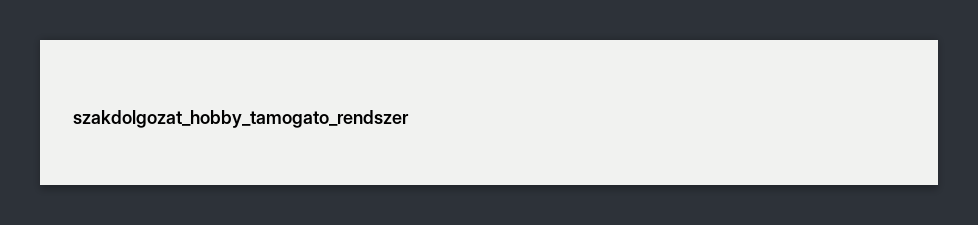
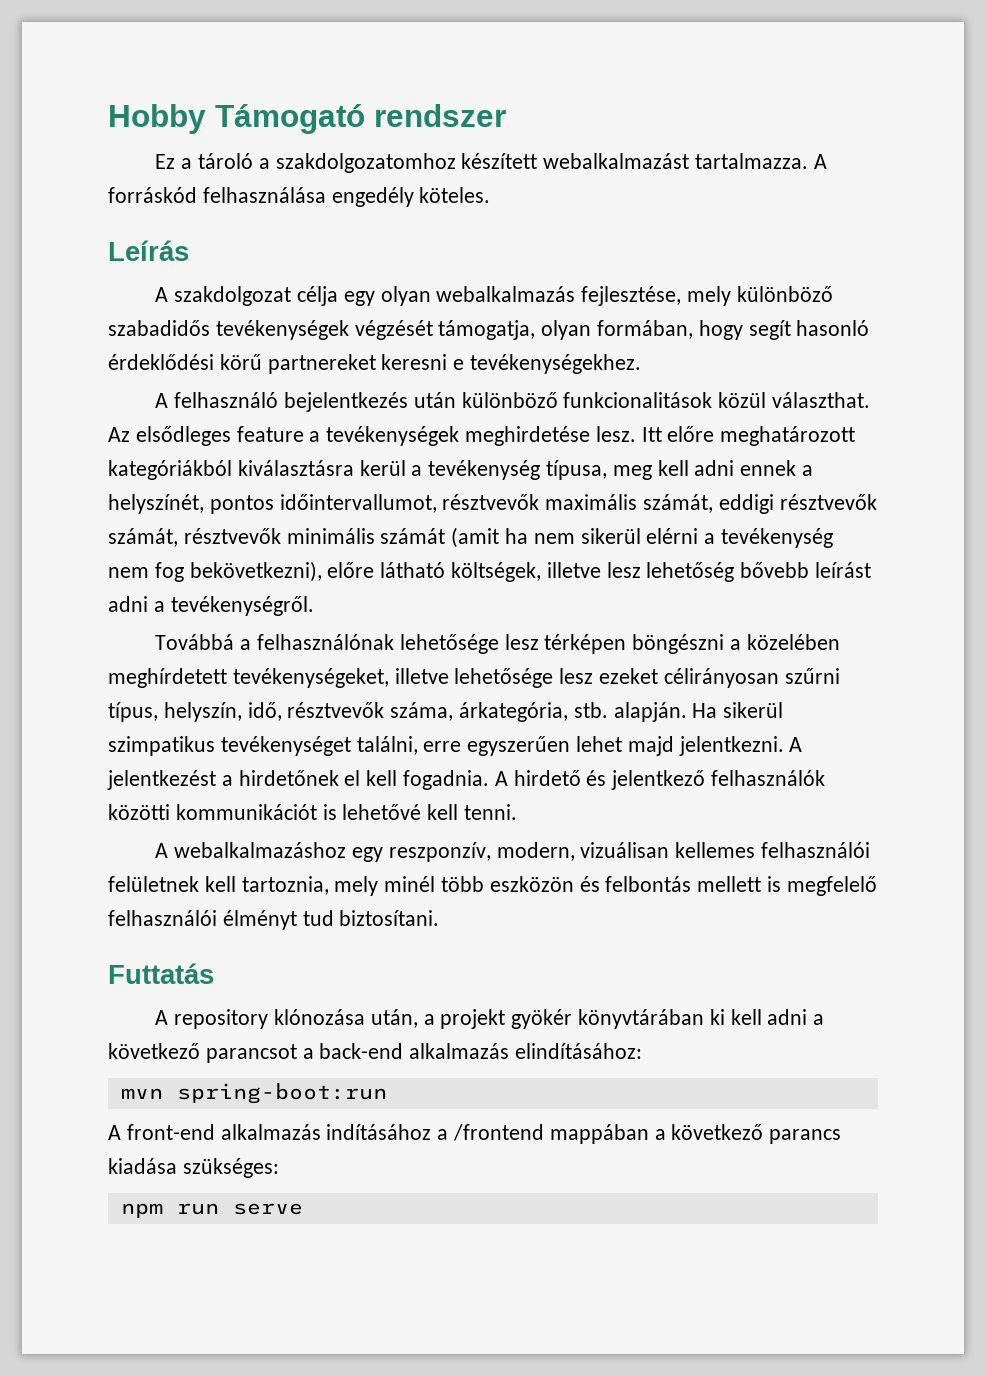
- szakdolgozat_hobby_tamogato_rendszer
+ Hobby Támogató rendszer
+ Ez a tároló a szakdolgozatomhoz készített webalkalmazást tartalmazza. A forráskód felhasználása engedély köteles.
+ Leírás
+ A szakdolgozat célja egy olyan webalkalmazás fejlesztése, mely különböző szabadidős tevékenységek végzését támogatja, olyan formában, hogy segít hasonló érdeklődési körű partnereket keresni e tevékenységekhez.
+ A felhasználó bejelentkezés után különböző funkcionalitások közül választhat. Az elsődleges feature a tevékenységek meghirdetése lesz. Itt előre meghatározott kategóriákból kiválasztásra kerül a tevékenység típusa, meg kell adni ennek a helyszínét, pontos időintervallumot, résztvevők maximális számát, eddigi résztvevők számát, résztvevők minimális számát (amit ha nem sikerül elérni a tevékenység nem fog bekövetkezni), előre látható költségek, illetve lesz lehetőség bővebb leírást adni a tevékenységről.
+ Továbbá a felhasználónak lehetősége lesz térképen böngészni a közelében meghírdetett tevékenységeket, illetve lehetősége lesz ezeket célirányosan szűrni típus, helyszín, idő, résztvevők száma, árkategória, stb. alapján. Ha sikerül szimpatikus tevékenységet találni, erre egyszerűen lehet majd jelentkezni. A jelentkezést a hirdetőnek el kell fogadnia. A hirdető és jelentkező felhasználók közötti kommunikációt is lehetővé kell tenni.
+ A webalkalmazáshoz egy reszponzív, modern, vizuálisan kellemes felhasználói felületnek kell tartoznia, mely minél több eszközön és felbontás mellett is megfelelő felhasználói élményt tud biztosítani.
+ Futtatás
+ A repository klónozása után, a projekt gyökér könyvtárában ki kell adni a következő parancsot a back-end alkalmazás elindításához:
+ mvn spring-boot:run
+ A front-end alkalmazás indításához a /frontend mappában a következő parancs kiadása szükséges:
+ npm run serve

